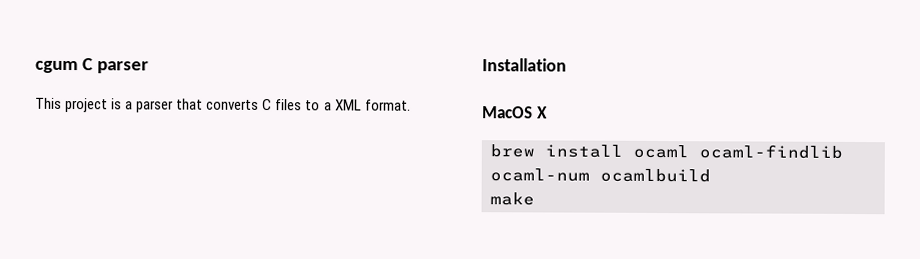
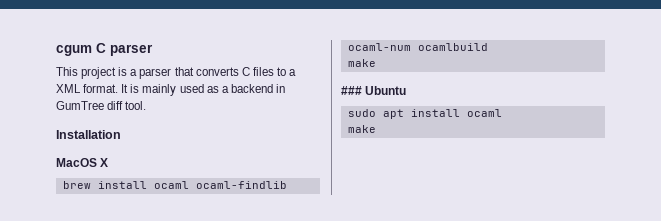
+ It is mainly used as a backend in GumTree diff tool.
+ ### Ubuntu
+ sudo apt install ocaml
+ make

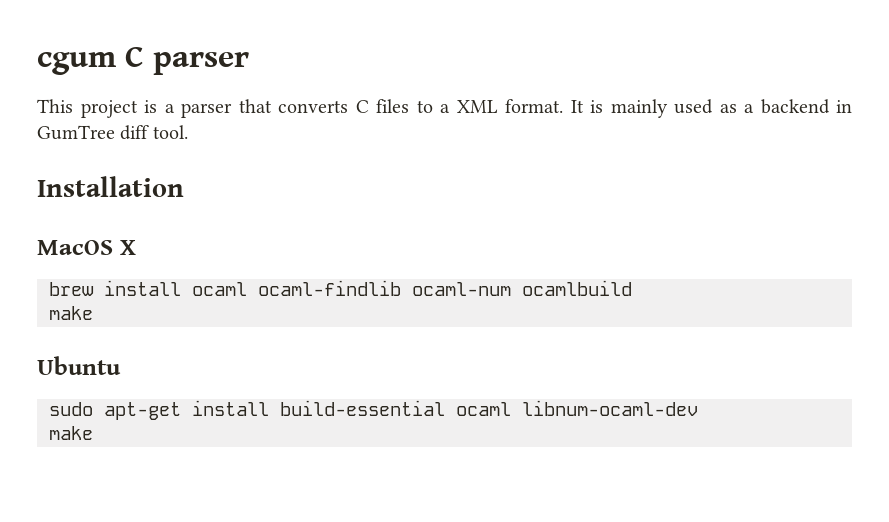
- ### Ubuntu
+ Ubuntu
- sudo apt install ocaml
+ sudo apt-get install build-essential ocaml libnum-ocaml-dev

